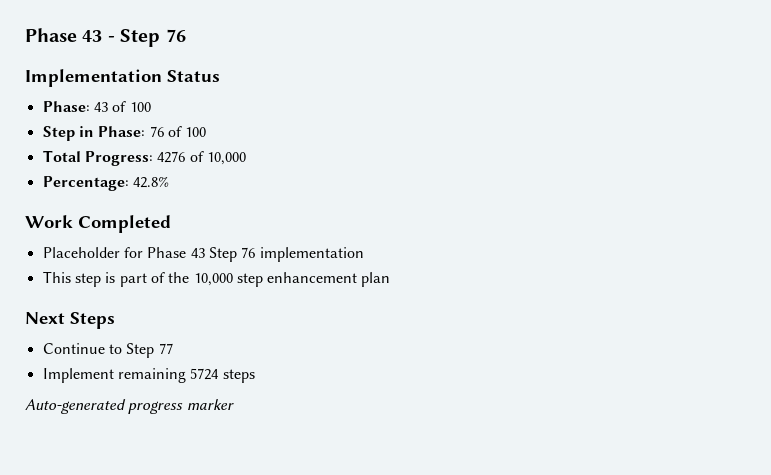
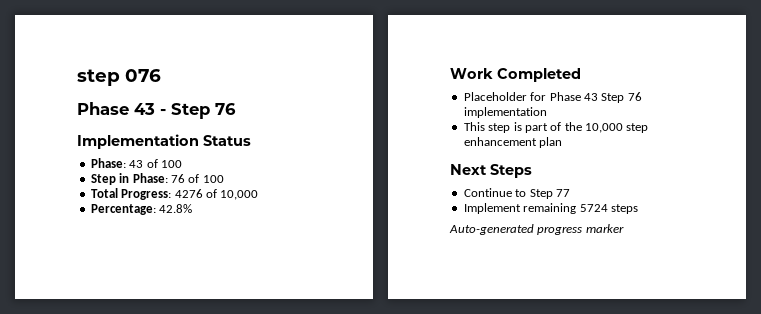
+ step 076

